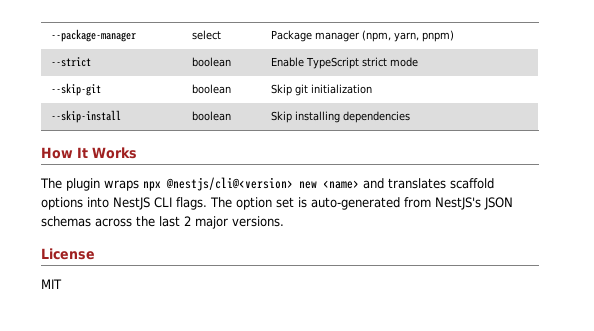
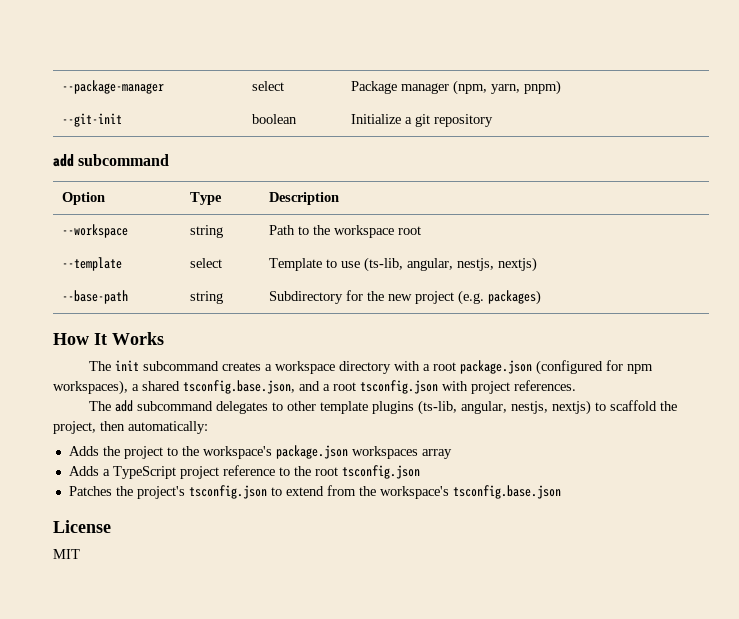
- --strict | boolean | Enable TypeScript strict mode
- --skip-git | boolean | Skip git initialization
- --skip-install | boolean | Skip installing dependencies
+ --git-init | boolean | Initialize a git repository
+ add subcommand
+ Option | Type | Description
+ --workspace | string | Path to the workspace root
+ --template | select | Template to use (ts-lib, angular, nestjs, nextjs)
+ --base-path | string | Subdirectory for the new project (e.g. packages)
  How It Works
- The plugin wraps npx @nestjs/cli@<version> new <name> and translates scaffold options into NestJS CLI flags. The option set is auto-generated from NestJS's JSON schemas across the last 2 major versions.
+ The init subcommand creates a workspace directory with a root package.json (configured for npm workspaces), a shared tsconfig.base.json, and a root tsconfig.json with project references.
+ The add subcommand delegates to other template plugins (ts-lib, angular, nestjs, nextjs) to scaffold the project, then automatically:
+ Adds the project to the workspace's package.json workspaces array
+ Adds a TypeScript project reference to the root tsconfig.json
+ Patches the project's tsconfig.json to extend from the workspace's tsconfig.base.json

